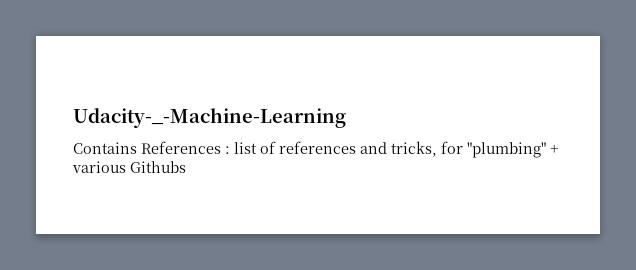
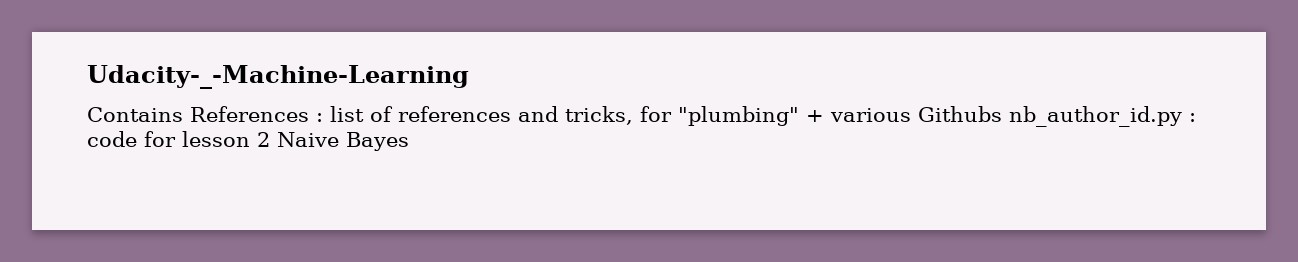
- Contains References : list of references and tricks, for "plumbing" + various Githubs
+ Contains References : list of references and tricks, for "plumbing" + various Githubs nb_author_id.py : code for lesson 2 Naive Bayes

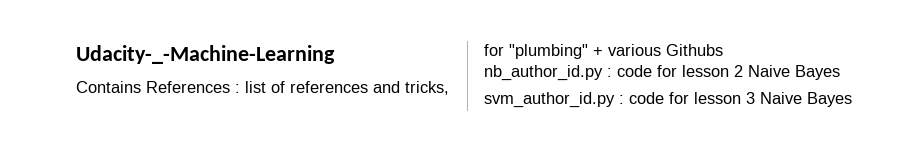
- Contains References : list of references and tricks, for "plumbing" + various Githubs nb_author_id.py : code for lesson 2 Naive Bayes
+ Contains References : list of references and tricks, for "plumbing" + various Githubs
+ nb_author_id.py : code for lesson 2 Naive Bayes
+ svm_author_id.py : code for lesson 3 Naive Bayes

